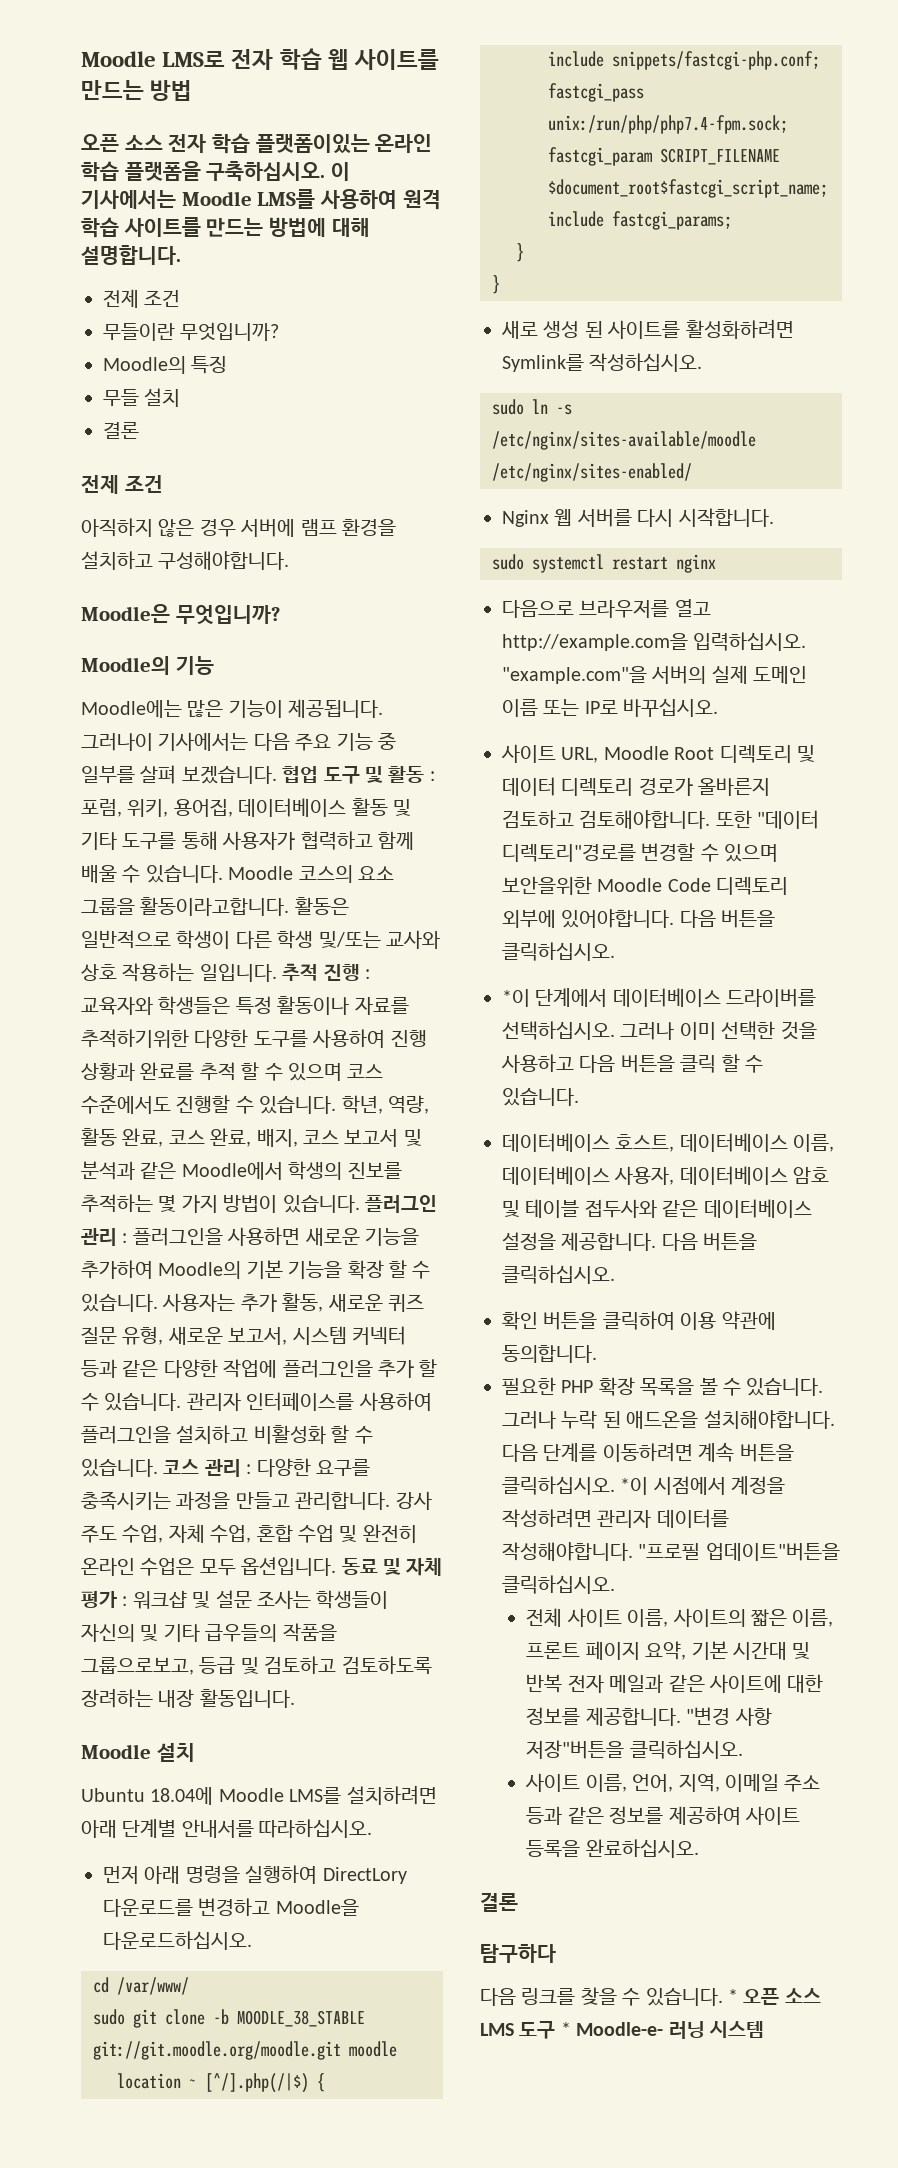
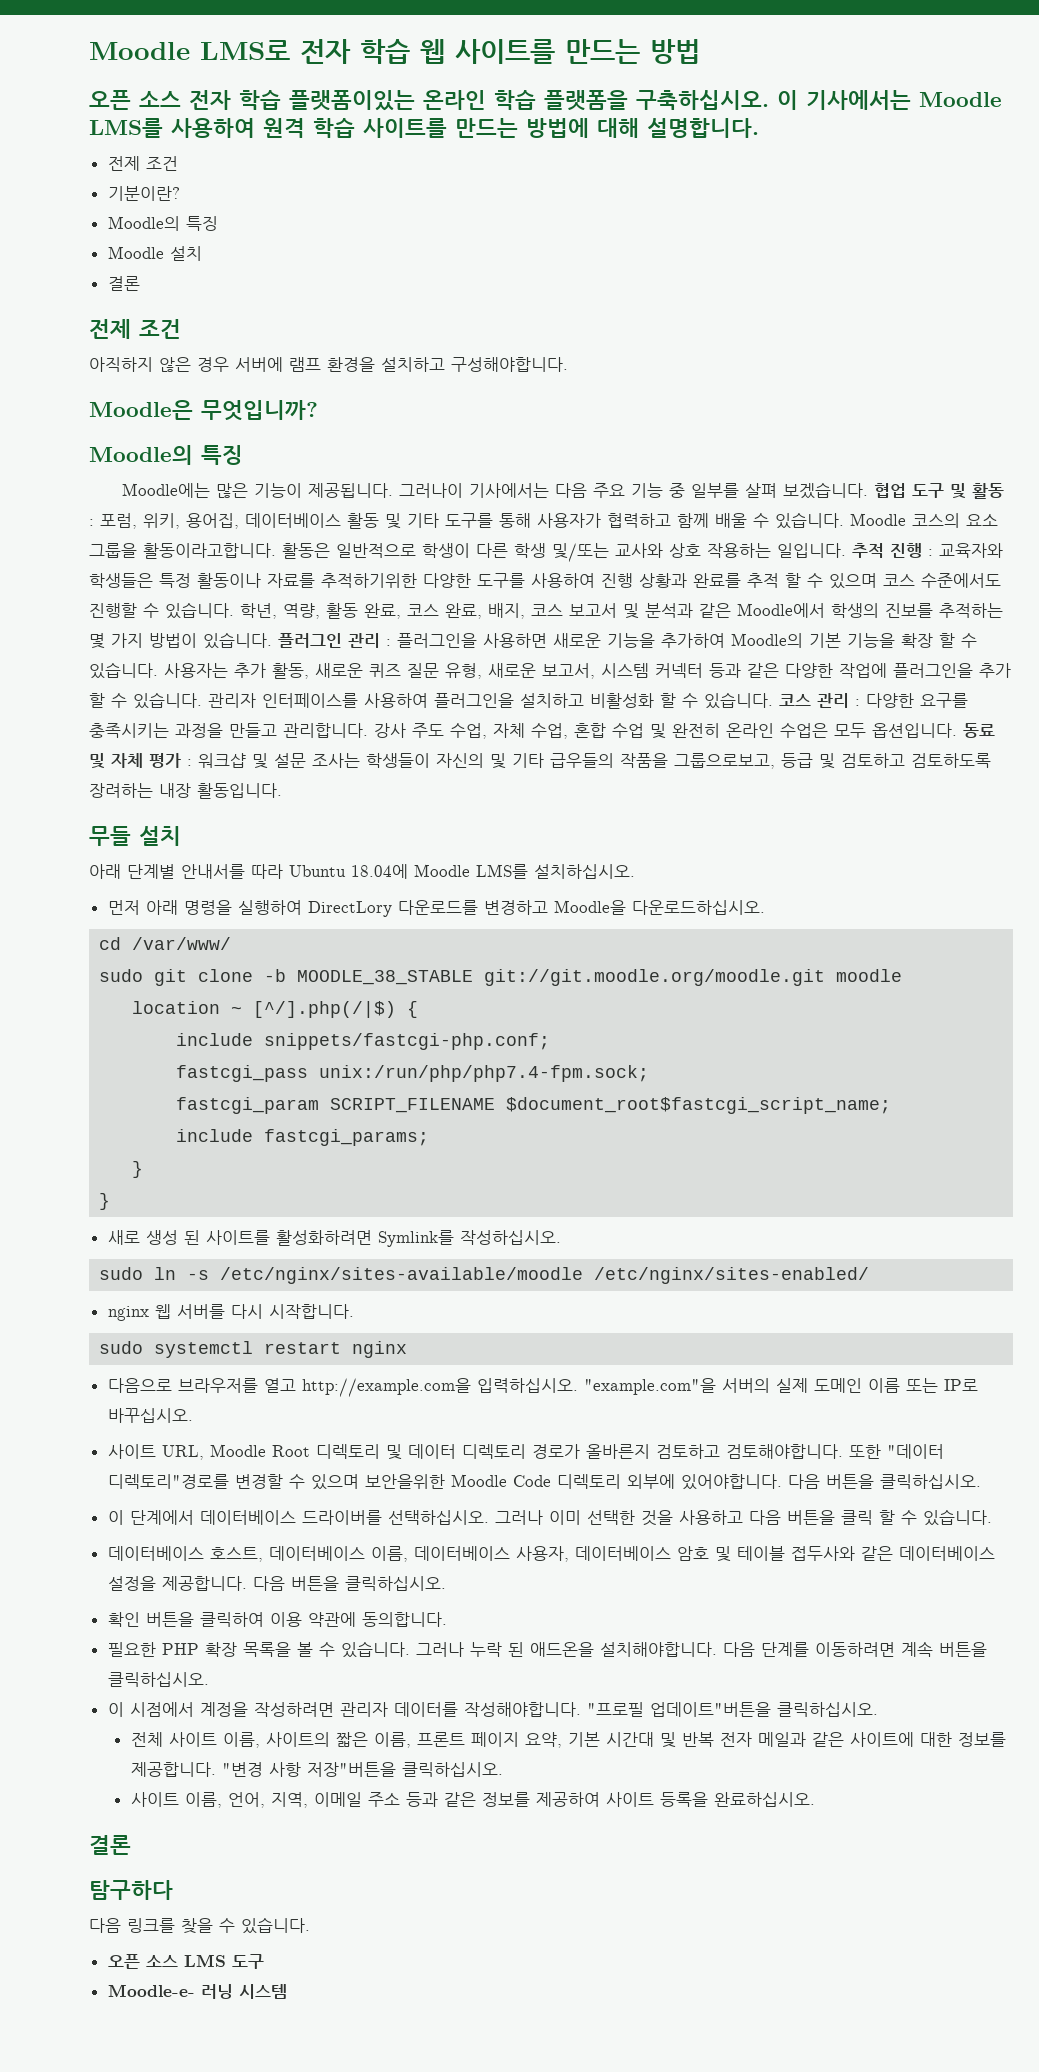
- 무들이란 무엇입니까?
+ 기분이란?
  Moodle의 특징
- 무들 설치
+ Moodle 설치
  Moodle은 무엇입니까?
- Moodle의 기능
+ Moodle의 특징
- Moodle 설치
- Ubuntu 18.04에 Moodle LMS를 설치하려면 아래 단계별 안내서를 따라하십시오.
+ 무들 설치
+ 아래 단계별 안내서를 따라 Ubuntu 18.04에 Moodle LMS를 설치하십시오.
- Nginx 웹 서버를 다시 시작합니다.
+ nginx 웹 서버를 다시 시작합니다.
- *이 단계에서 데이터베이스 드라이버를 선택하십시오.
+ 이 단계에서 데이터베이스 드라이버를 선택하십시오.
- 다음 단계를 이동하려면 계속 버튼을 클릭하십시오. *이 시점에서 계정을 작성하려면 관리자 데이터를 작성해야합니다.
+ 다음 단계를 이동하려면 계속 버튼을 클릭하십시오.
+ 이 시점에서 계정을 작성하려면 관리자 데이터를 작성해야합니다.
- 다음 링크를 찾을 수 있습니다. * 오픈 소스 LMS 도구 * Moodle-e- 러닝 시스템
+ 다음 링크를 찾을 수 있습니다.
+ 오픈 소스 LMS 도구
+ Moodle-e- 러닝 시스템

